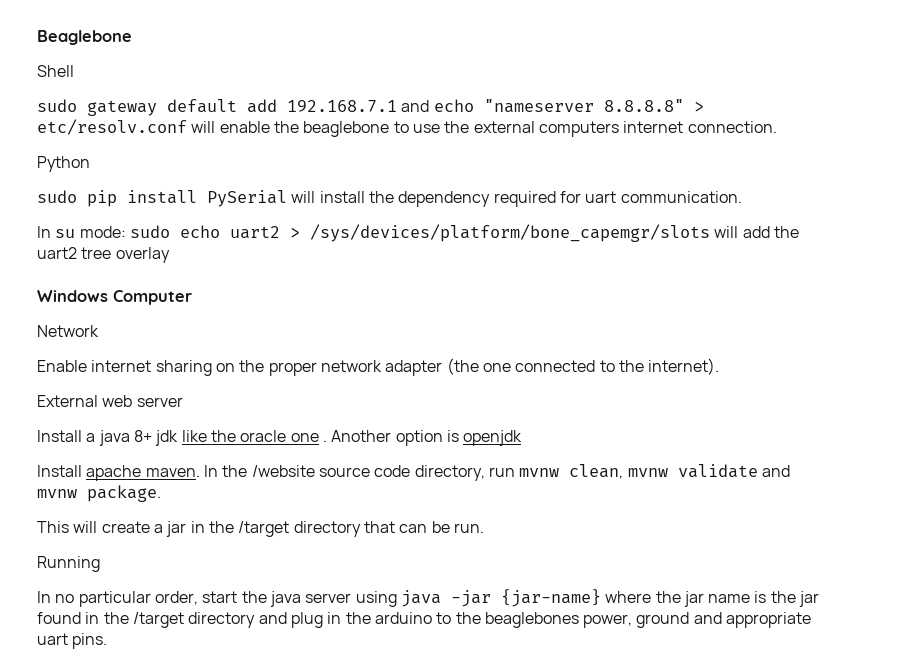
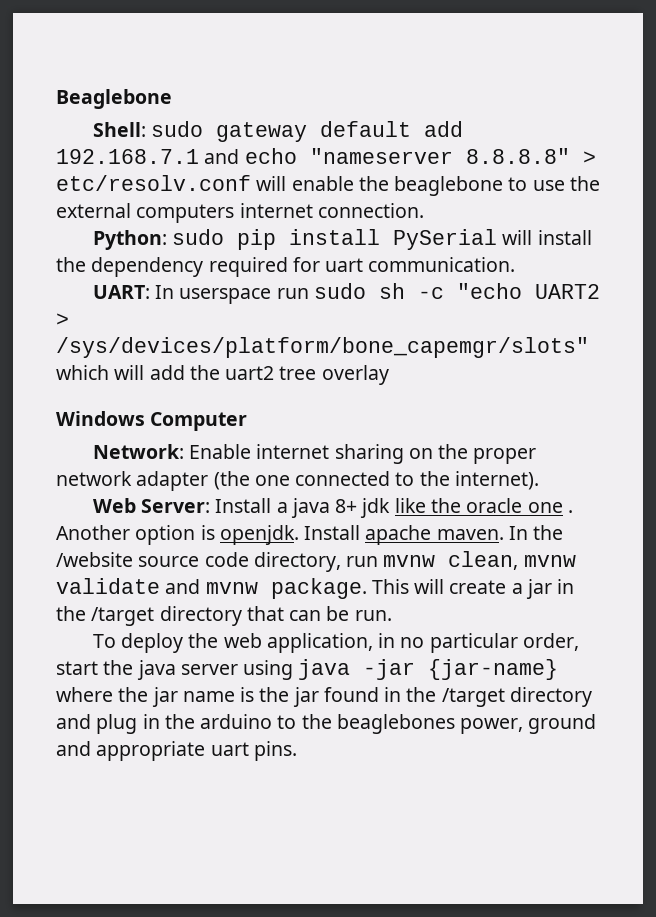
- Shell
- sudo gateway default add 192.168.7.1 and echo "nameserver 8.8.8.8" > etc/resolv.conf will enable the beaglebone to use the external computers internet connection.
+ Shell: sudo gateway default add 192.168.7.1 and echo "nameserver 8.8.8.8" > etc/resolv.conf will enable the beaglebone to use the external computers internet connection.
- Python
- sudo pip install PySerial will install the dependency required for uart communication.
+ Python: sudo pip install PySerial will install the dependency required for uart communication.
- In su mode: sudo echo uart2 > /sys/devices/platform/bone_capemgr/slots will add the uart2 tree overlay
+ UART: In userspace run sudo sh -c "echo UART2 > /sys/devices/platform/bone_capemgr/slots" which will add the uart2 tree overlay
- Network
- Enable internet sharing on the proper network adapter (the one connected to the internet).
+ Network: Enable internet sharing on the proper network adapter (the one connected to the internet).
- External web server
- Install a java 8+ jdk like the oracle one .
+ Web Server: Install a java 8+ jdk like the oracle one .
- Another option is openjdk
- Install apache maven.
+ Another option is openjdk. Install apache maven.
- In the /website source code directory, run mvnw clean, mvnw validate and mvnw package.
- This will create a jar in the /target directory that can be run.
+ In the /website source code directory, run mvnw clean, mvnw validate and mvnw package. This will create a jar in the /target directory that can be run.
- Running
- In no particular order, start the java server using java -jar {jar-name} where the jar name is the jar found in the /target directory and plug in the arduino to the beaglebones power, ground and appropriate uart pins.
+ To deploy the web application, in no particular order, start the java server using java -jar {jar-name} where the jar name is the jar found in the /target directory and plug in the arduino to the beaglebones power, ground and appropriate uart pins.

